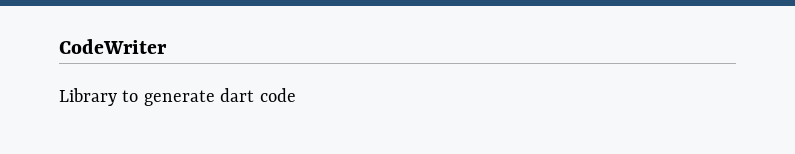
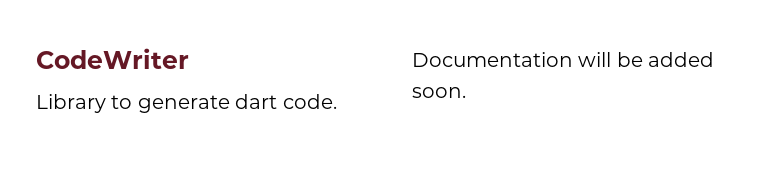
- Library to generate dart code
+ Library to generate dart code. Documentation will be added soon.

